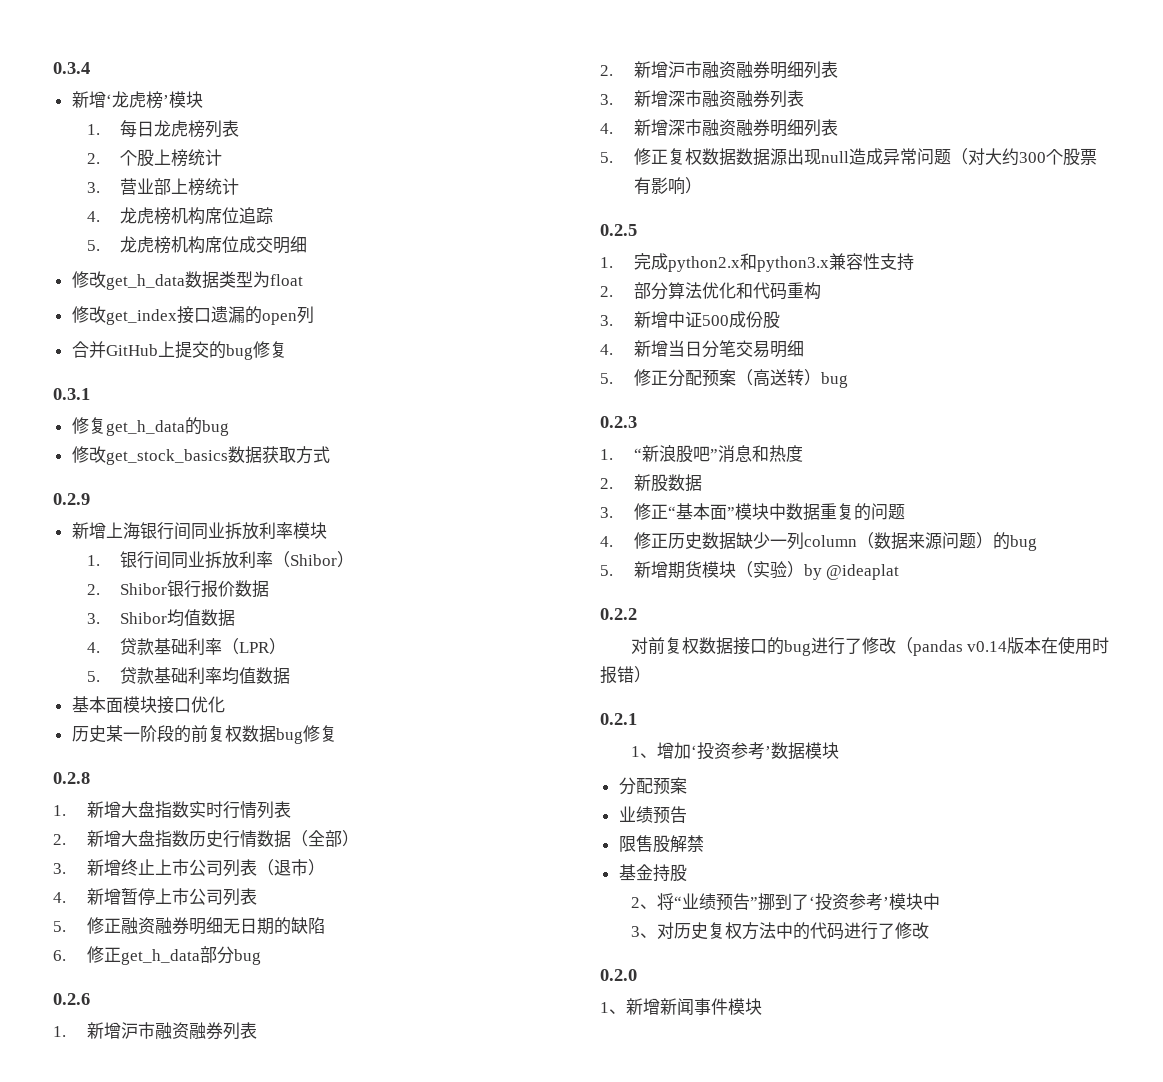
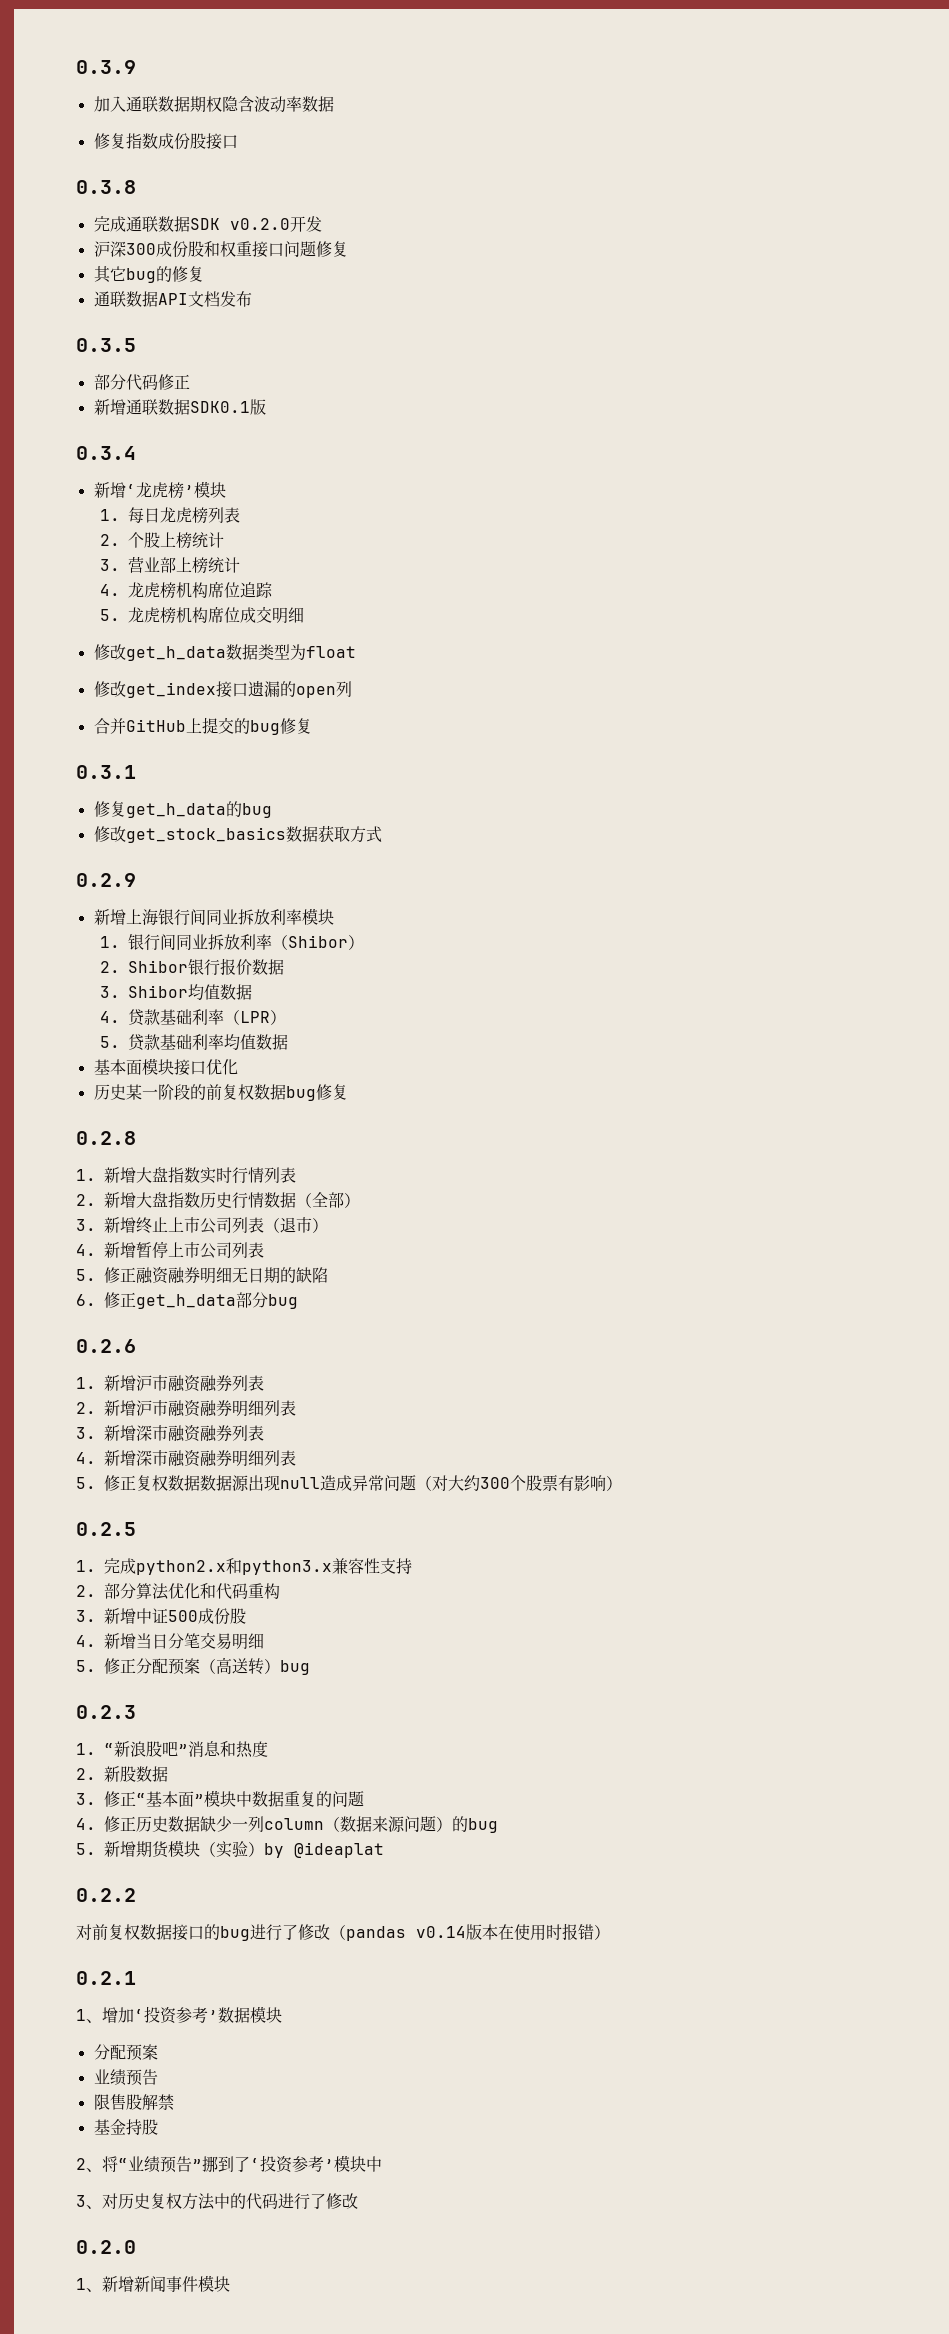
+ 0.3.9
+ 加入通联数据期权隐含波动率数据
+ 修复指数成份股接口
+ 0.3.8
+ 完成通联数据SDK v0.2.0开发
+ 沪深300成份股和权重接口问题修复
+ 其它bug的修复
+ 通联数据API文档发布
+ 0.3.5
+ 部分代码修正
+ 新增通联数据SDK0.1版

